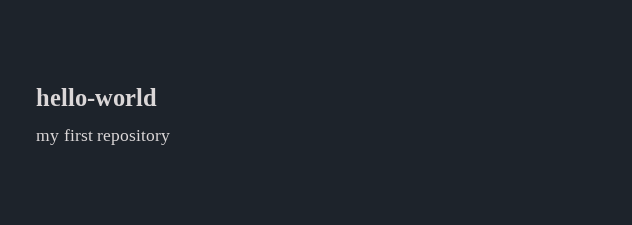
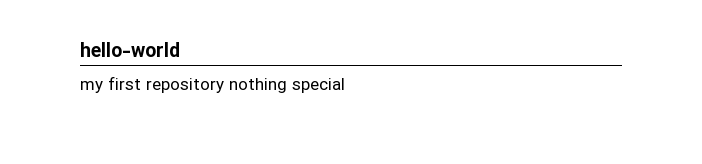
- my first repository
+ my first repository nothing special

